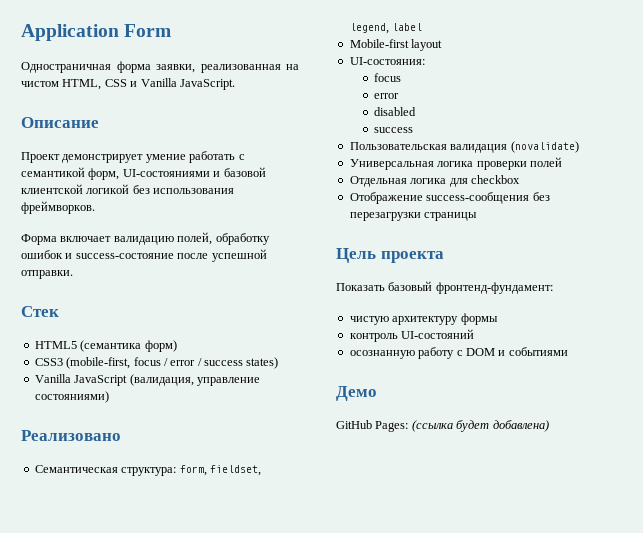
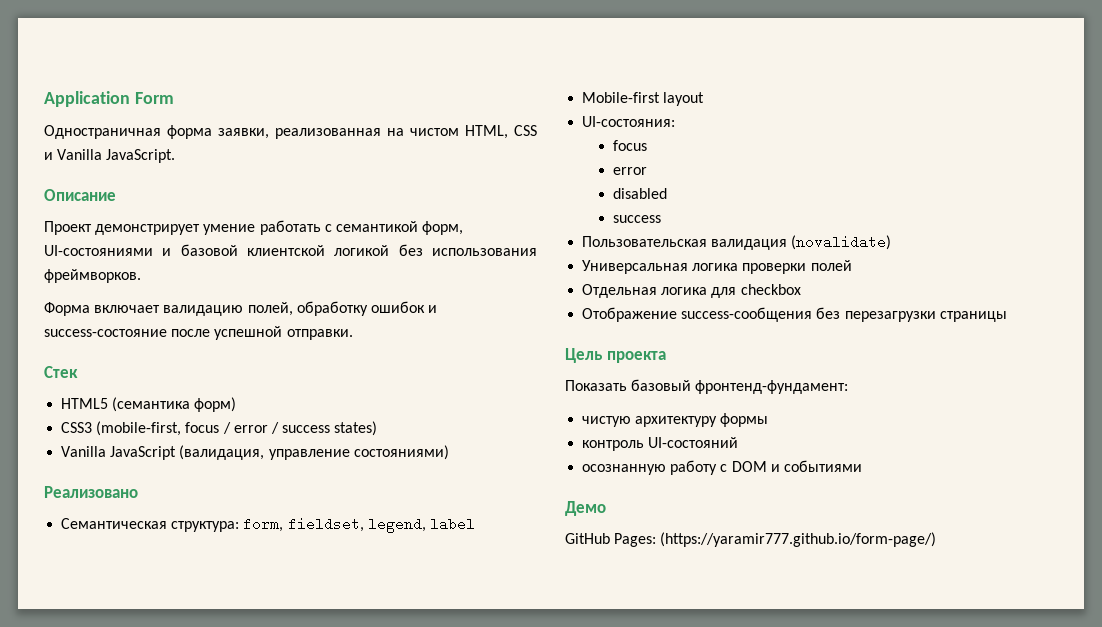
- GitHub Pages: (ссылка будет добавлена)
+ GitHub Pages: (https://yaramir777.github.io/form-page/)

